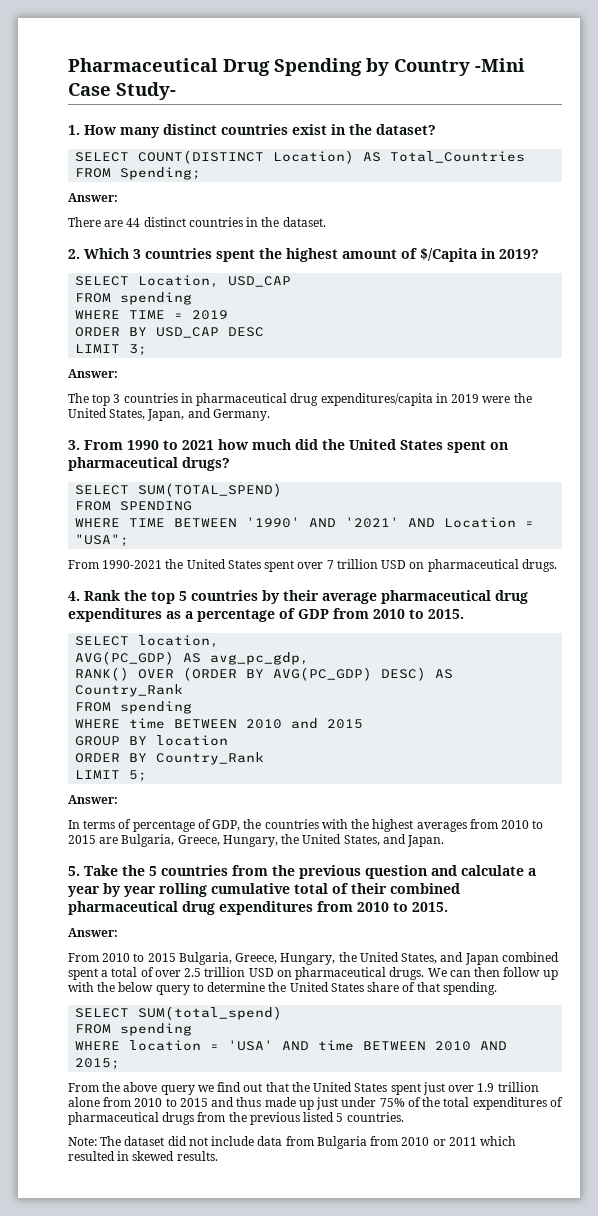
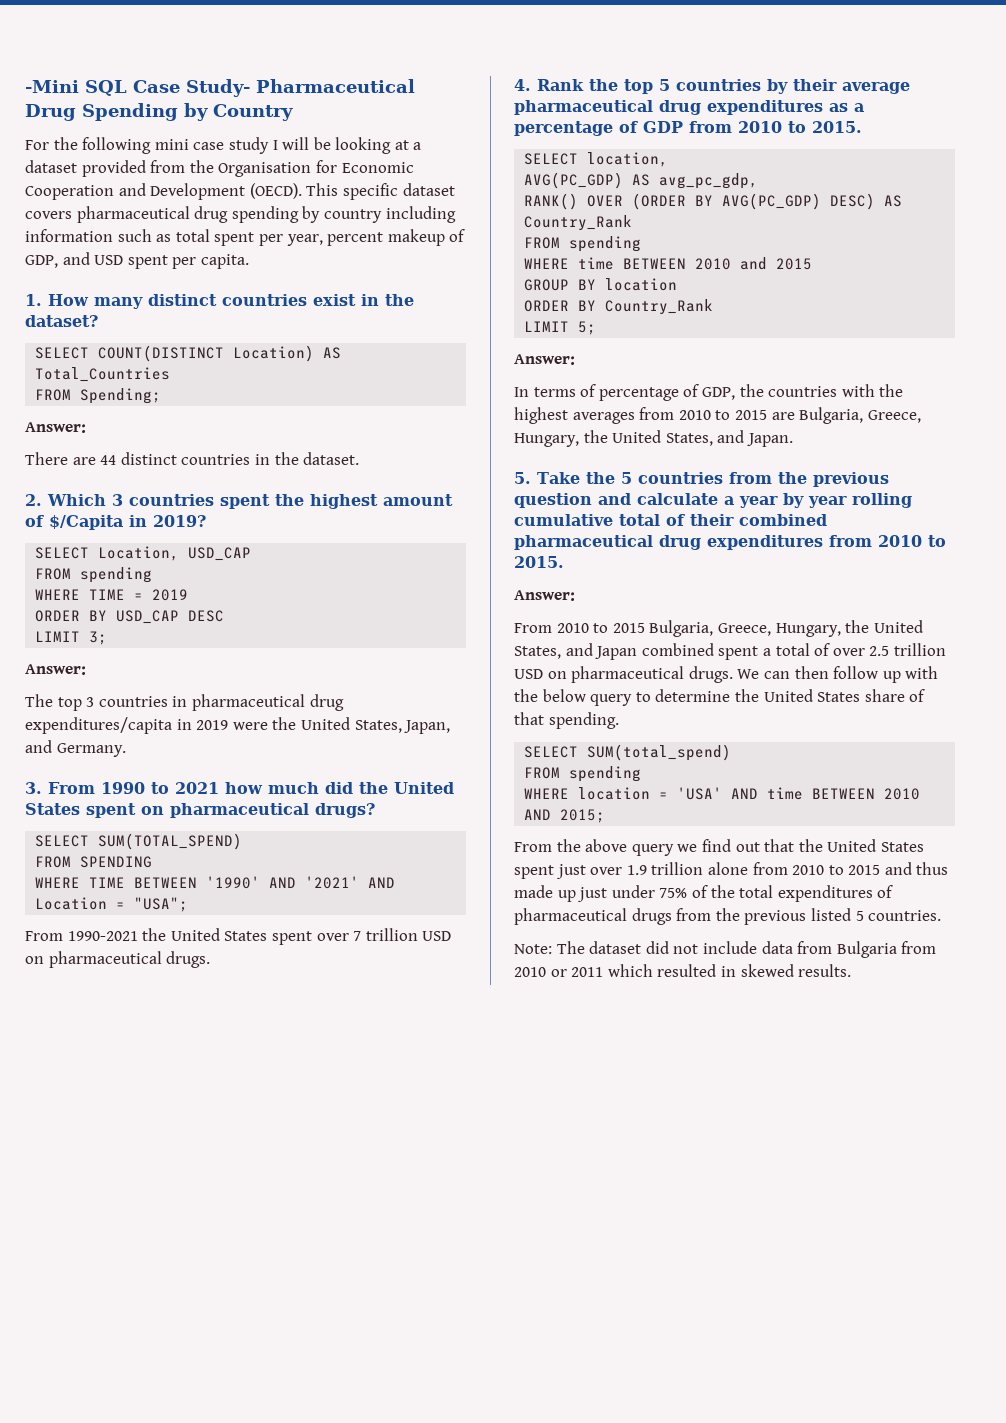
- Pharmaceutical Drug Spending by Country -Mini Case Study-
+ -Mini SQL Case Study- Pharmaceutical Drug Spending by Country
+ For the following mini case study I will be looking at a dataset provided from the Organisation for Economic Cooperation and Development (OECD). This specific dataset covers pharmaceutical drug spending by country including information such as total spent per year, percent makeup of GDP, and USD spent per capita.

